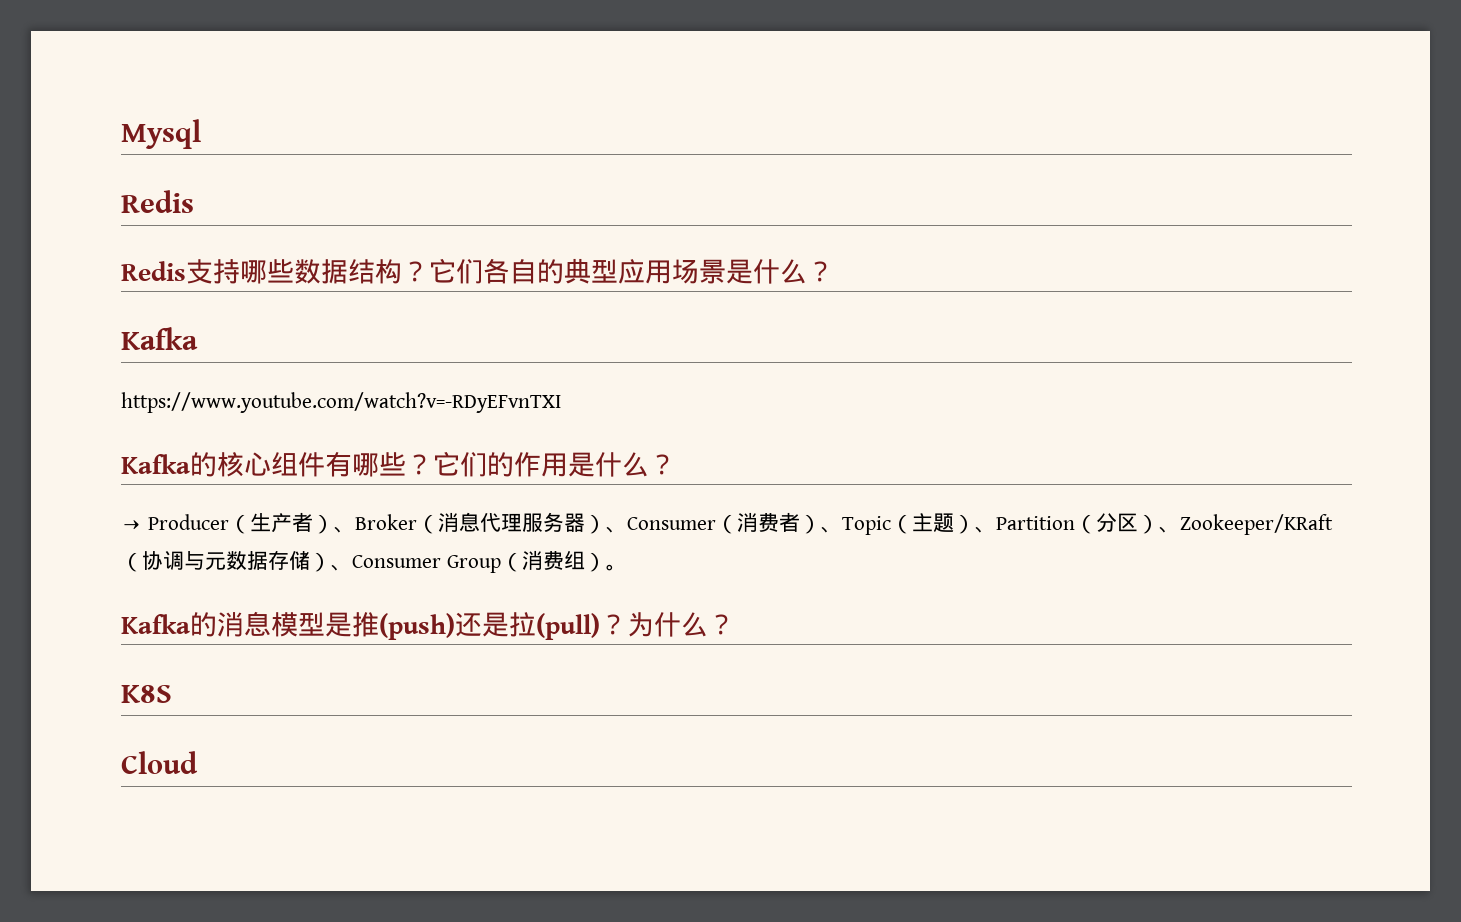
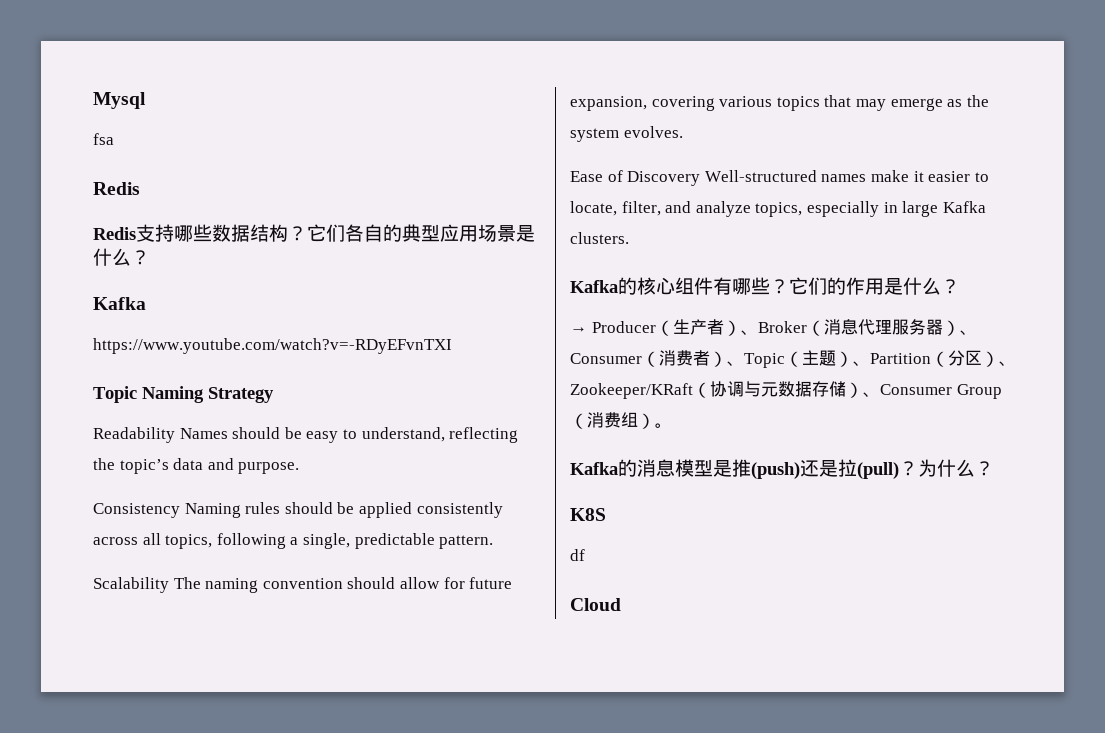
+ fsa
+ Topic Naming Strategy
+ Readability Names should be easy to understand, reflecting the topic’s data and purpose.
+ Consistency Naming rules should be applied consistently across all topics, following a single, predictable pattern.
+ Scalability The naming convention should allow for future expansion, covering various topics that may emerge as the system evolves.
+ Ease of Discovery Well-structured names make it easier to locate, filter, and analyze topics, especially in large Kafka clusters.
+ df

